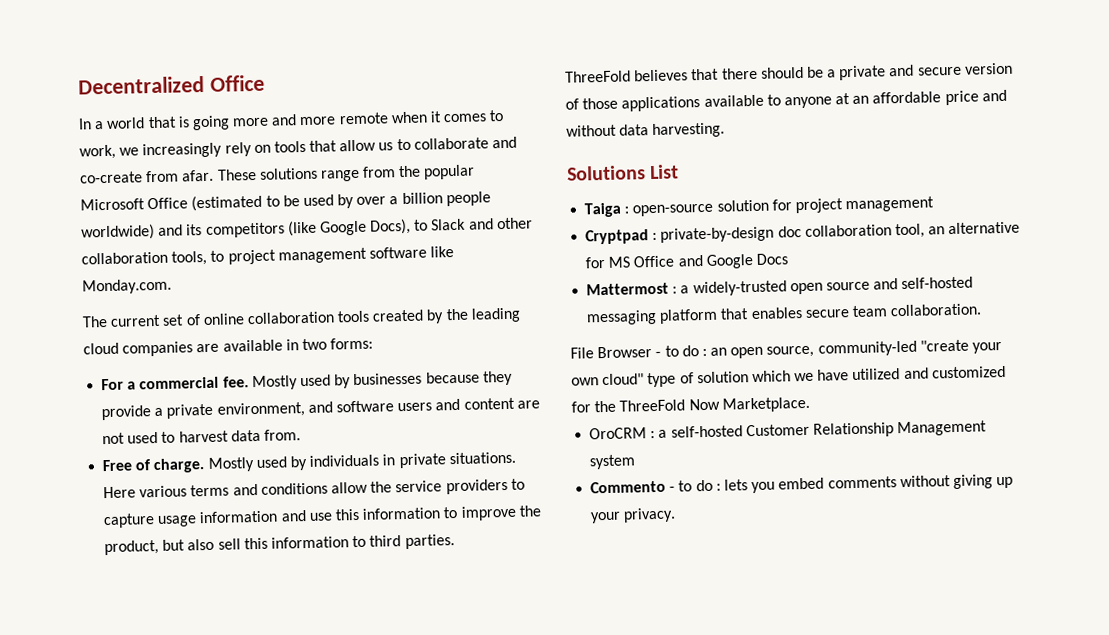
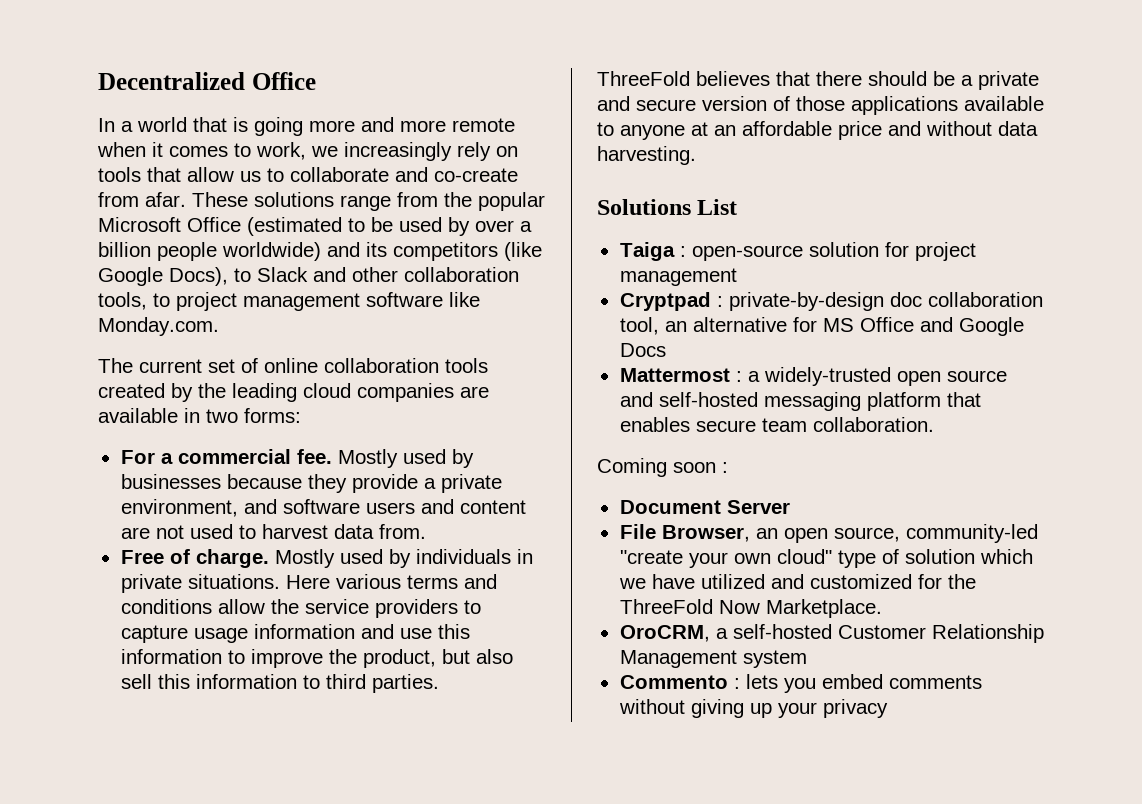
- File Browser - to do : an open source, community-led "create your own cloud" type of solution which we have utilized and customized for the ThreeFold Now Marketplace.
+ Coming soon :
+ Document Server
+ File Browser, an open source, community-led "create your own cloud" type of solution which we have utilized and customized for the ThreeFold Now Marketplace.
- OroCRM : a self-hosted Customer Relationship Management system
+ OroCRM, a self-hosted Customer Relationship Management system
- Commento - to do : lets you embed comments without giving up your privacy.
+ Commento : lets you embed comments without giving up your privacy

